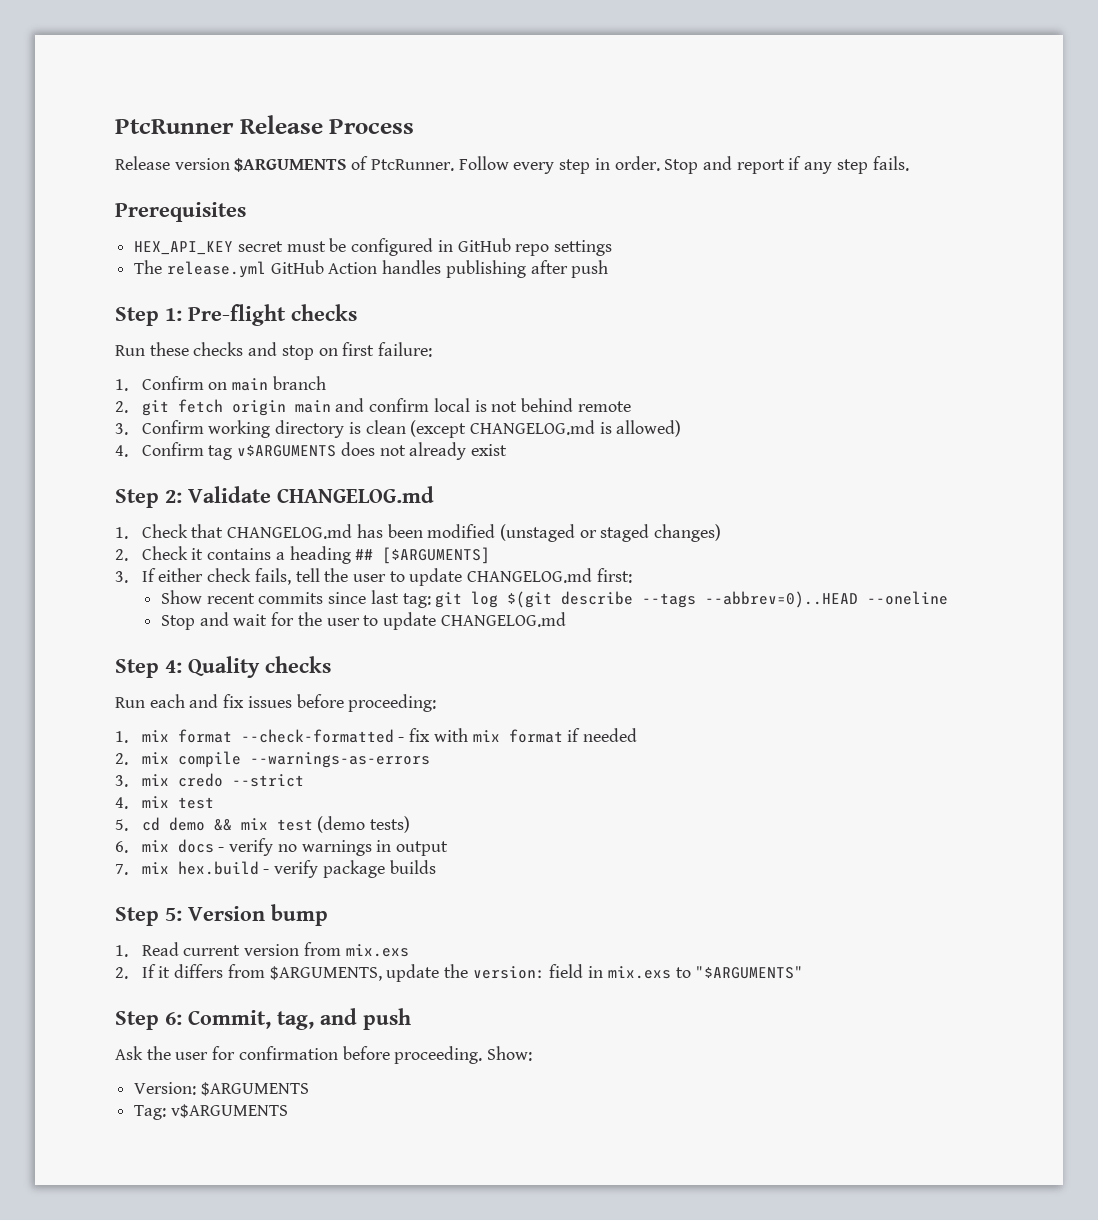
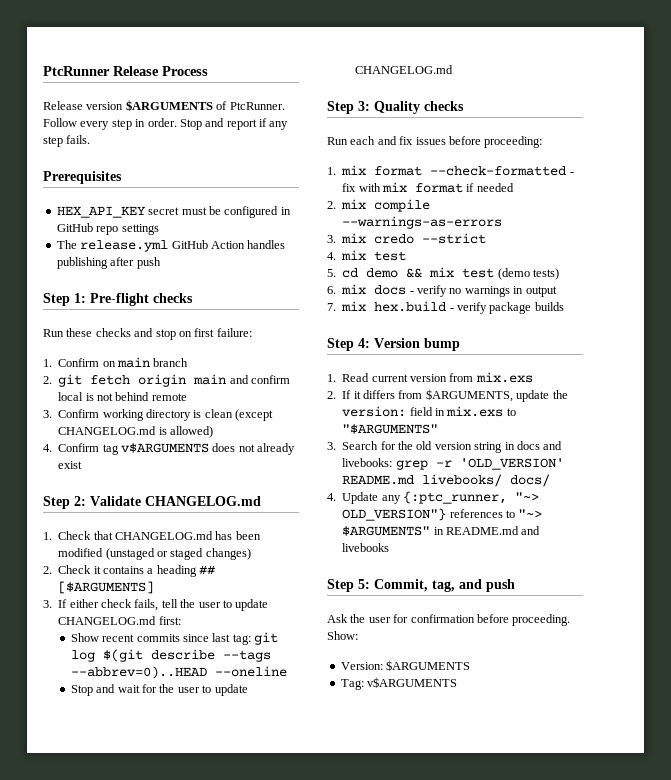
- Step 4: Quality checks
+ Step 3: Quality checks
- Step 5: Version bump
+ Step 4: Version bump
- Step 6: Commit, tag, and push
+ 3. Search for the old version string in docs and livebooks: grep -r 'OLD_VERSION' README.md livebooks/ docs/
+ 4. Update any {:ptc_runner, "~> OLD_VERSION"} references to "~> $ARGUMENTS" in README.md and livebooks
+ Step 5: Commit, tag, and push

